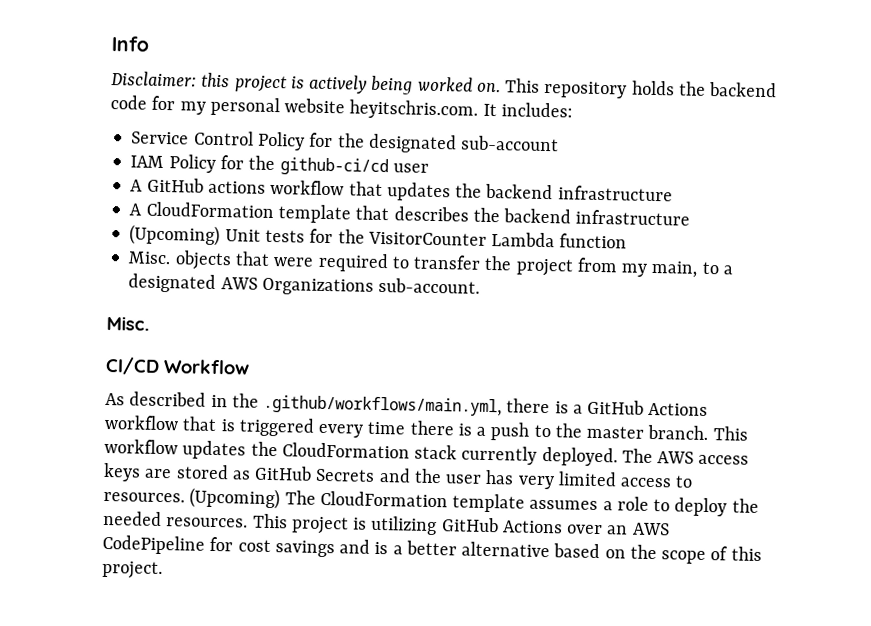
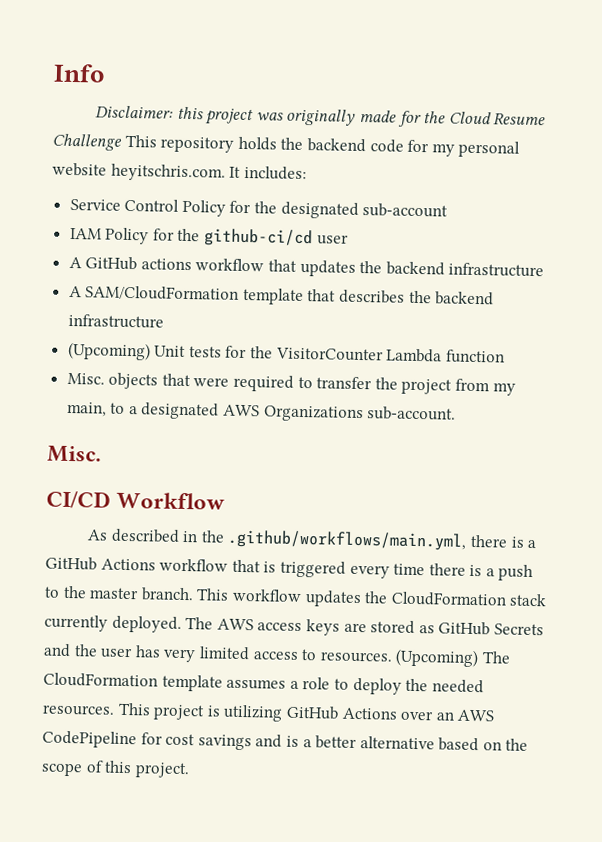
- Disclaimer: this project is actively being worked on. This repository holds the backend code for my personal website heyitschris.com. It includes:
+ Disclaimer: this project was originally made for the Cloud Resume Challenge This repository holds the backend code for my personal website heyitschris.com. It includes:
- A CloudFormation template that describes the backend infrastructure
+ A SAM/CloudFormation template that describes the backend infrastructure

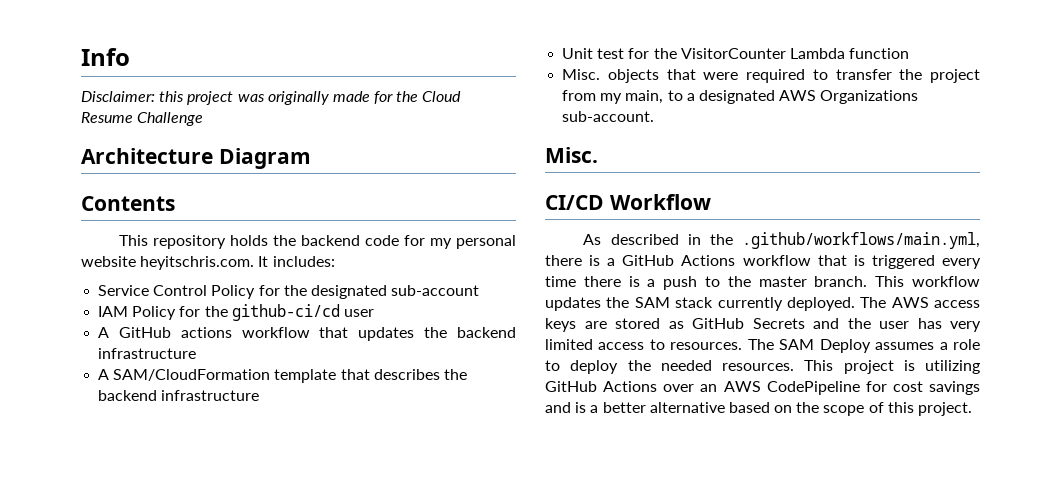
- Disclaimer: this project was originally made for the Cloud Resume Challenge This repository holds the backend code for my personal website heyitschris.com. It includes:
+ Disclaimer: this project was originally made for the Cloud Resume Challenge
+ Architecture Diagram
+ Contents
+ This repository holds the backend code for my personal website heyitschris.com. It includes:
- (Upcoming) Unit tests for the VisitorCounter Lambda function
+ Unit test for the VisitorCounter Lambda function
- This workflow updates the CloudFormation stack currently deployed.
+ This workflow updates the SAM stack currently deployed.
- (Upcoming) The CloudFormation template assumes a role to deploy the needed resources.
+ The SAM Deploy assumes a role to deploy the needed resources.

